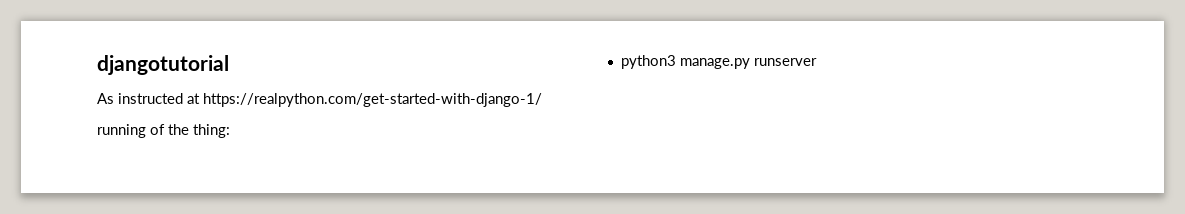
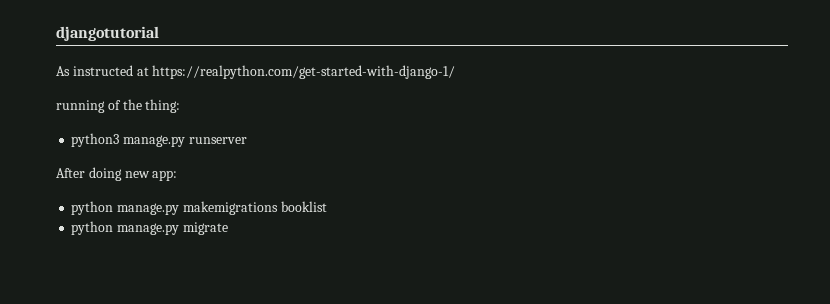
+ After doing new app:
+ python manage.py makemigrations booklist
+ python manage.py migrate

